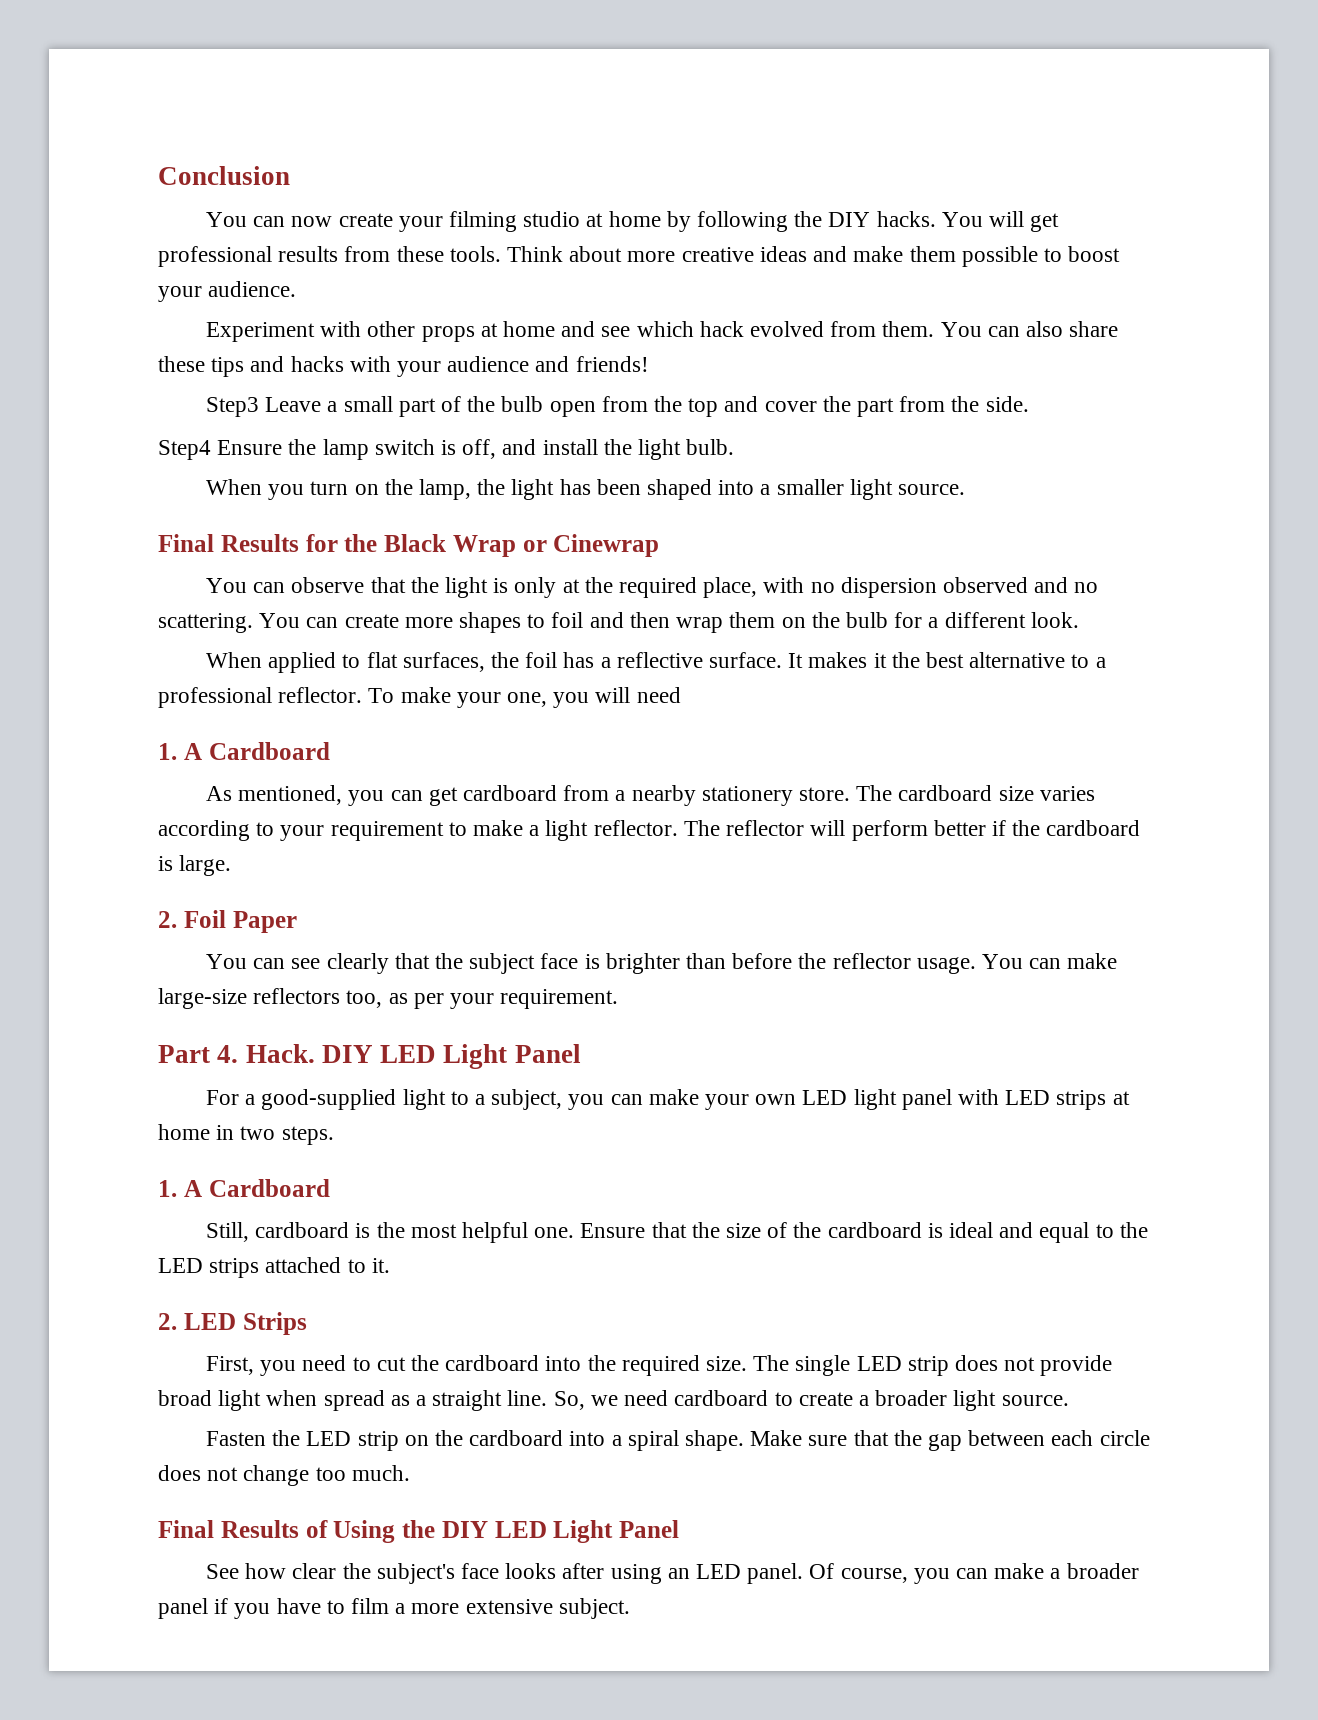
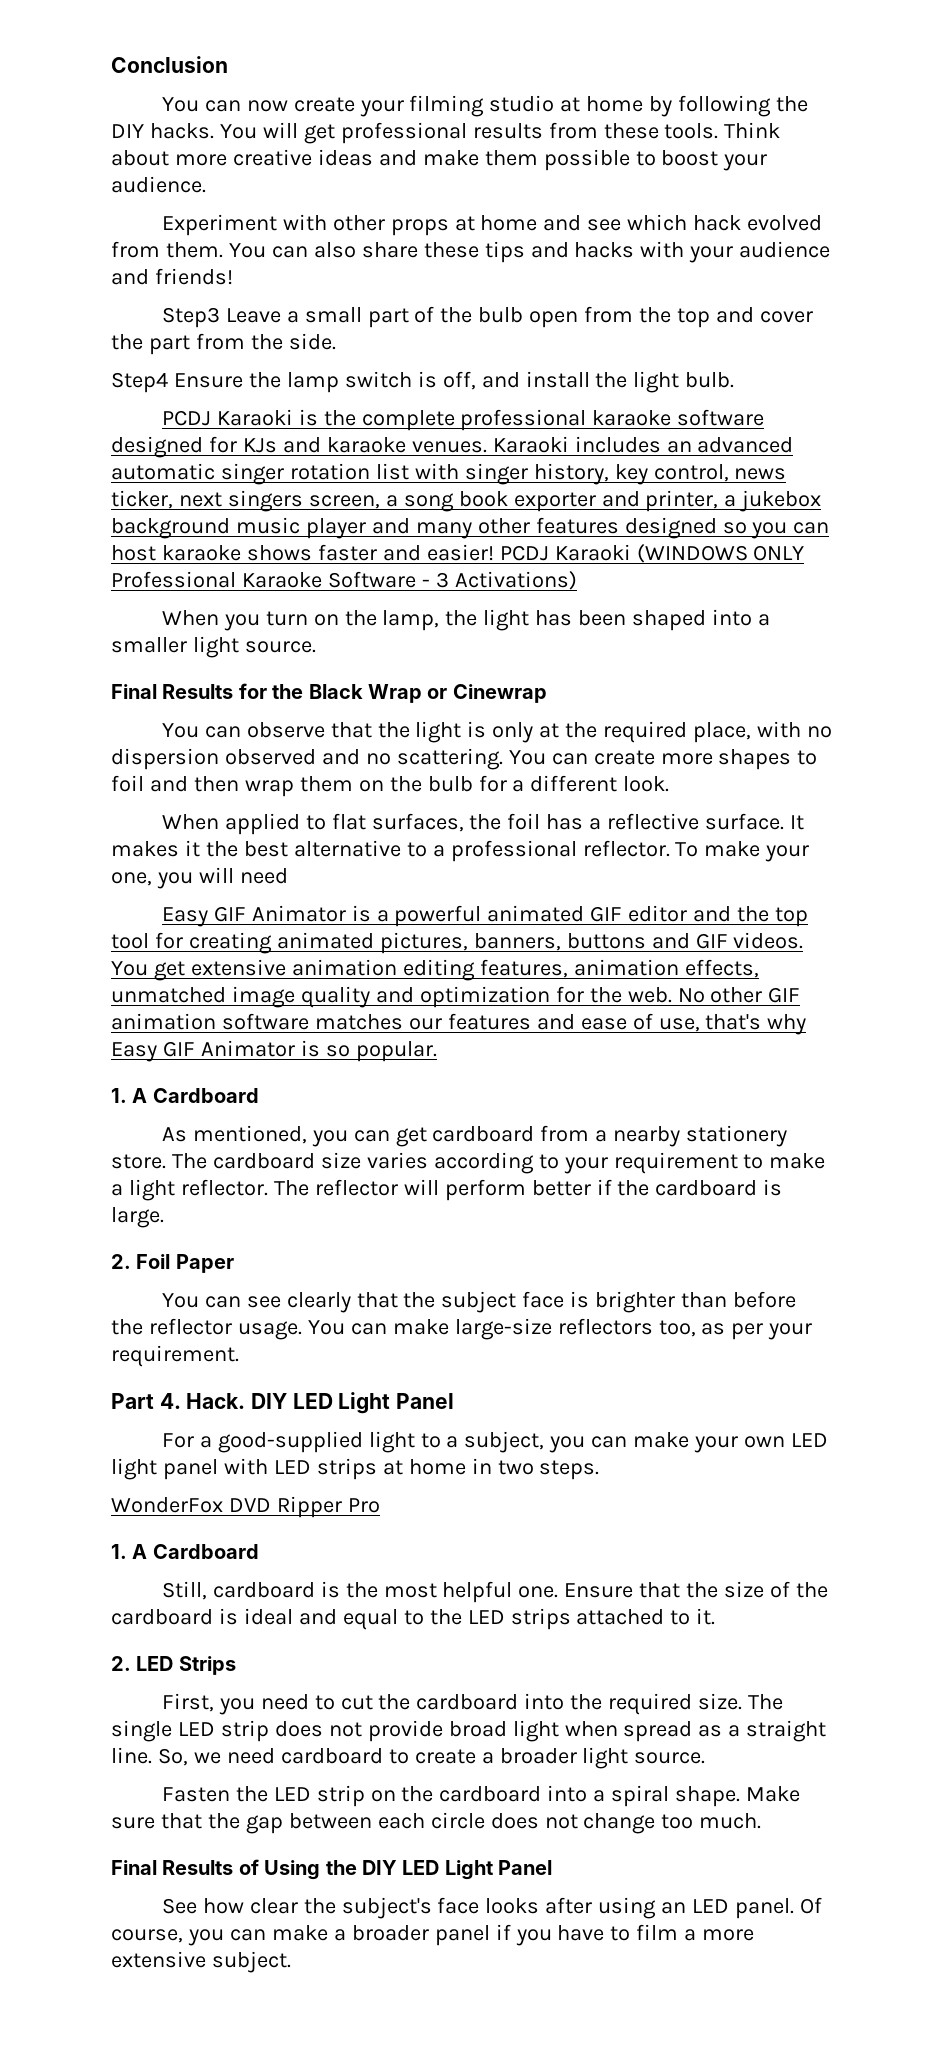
+ PCDJ Karaoki is the complete professional karaoke software designed for KJs and karaoke venues. Karaoki includes an advanced automatic singer rotation list with singer history, key control, news ticker, next singers screen, a song book exporter and printer, a jukebox background music player and many other features designed so you can host karaoke shows faster and easier! PCDJ Karaoki (WINDOWS ONLY Professional Karaoke Software - 3 Activations)
+ Easy GIF Animator is a powerful animated GIF editor and the top tool for creating animated pictures, banners, buttons and GIF videos. You get extensive animation editing features, animation effects, unmatched image quality and optimization for the web. No other GIF animation software matches our features and ease of use, that's why Easy GIF Animator is so popular.
+ WonderFox DVD Ripper Pro

